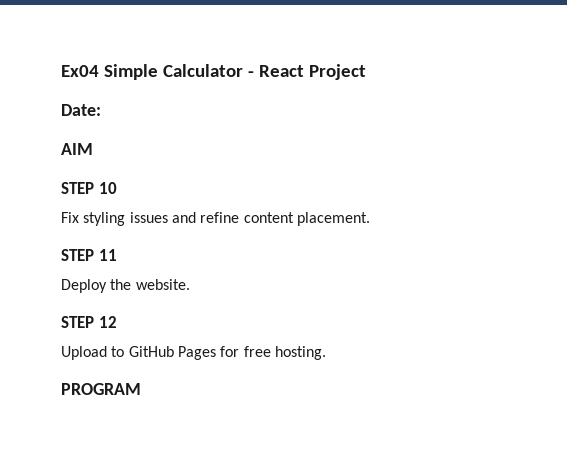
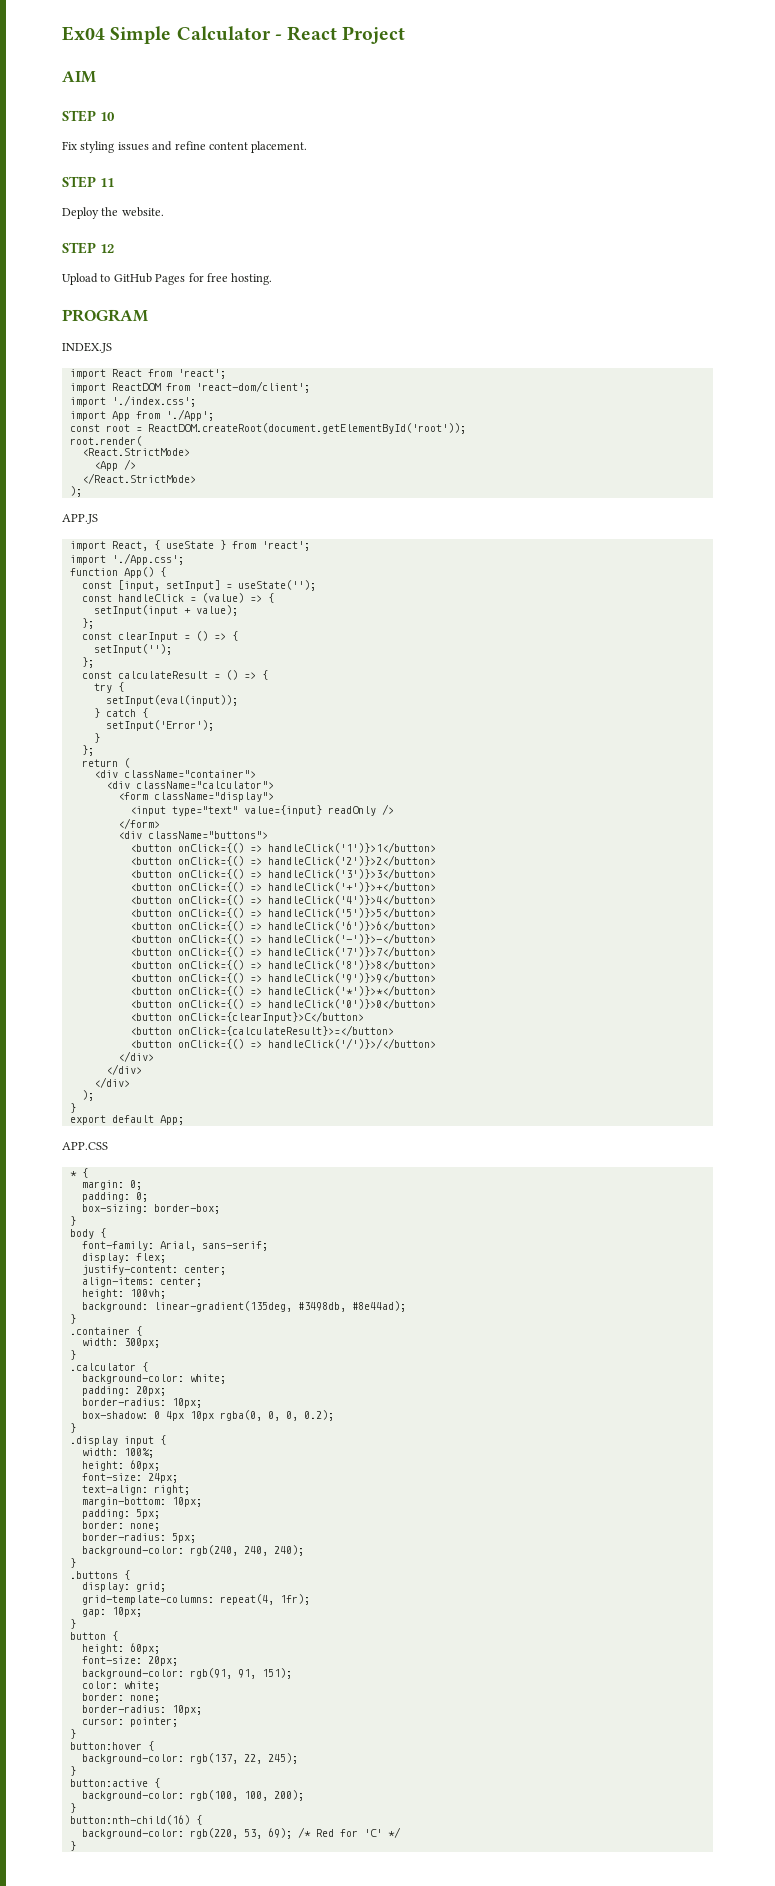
- Date:
+ INDEX.JS
+ import React from 'react';
+ import ReactDOM from 'react-dom/client';
+ import './index.css';
+ import App from './App';
+ const root = ReactDOM.createRoot(document.getElementById('root'));
+ root.render(
+ <React.StrictMode>
+ <App />
+ </React.StrictMode>
+ );
+ APP.JS
+ import React, { useState } from 'react';
+ import './App.css';
+ function App() {
+ const [input, setInput] = useState('');
+ const handleClick = (value) => {
+ setInput(input + value);
+ };
+ const clearInput = () => {
+ setInput('');
+ };
+ const calculateResult = () => {
+ try {
+ setInput(eval(input));
+ } catch {
+ setInput('Error');
+ }
+ };
+ return (
+ <div className="container">
+ <div className="calculator">
+ <form className="display">
+ <input type="text" value={input} readOnly />
+ </form>
+ <div className="buttons">
+ <button onClick={() => handleClick('1')}>1</button>
+ <button onClick={() => handleClick('2')}>2</button>
+ <button onClick={() => handleClick('3')}>3</button>
+ <button onClick={() => handleClick('+')}>+</button>
+ <button onClick={() => handleClick('4')}>4</button>
+ <button onClick={() => handleClick('5')}>5</button>
+ <button onClick={() => handleClick('6')}>6</button>
+ <button onClick={() => handleClick('-')}>-</button>
+ <button onClick={() => handleClick('7')}>7</button>
+ <button onClick={() => handleClick('8')}>8</button>
+ <button onClick={() => handleClick('9')}>9</button>
+ <button onClick={() => handleClick('*')}>*</button>
+ <button onClick={() => handleClick('0')}>0</button>
+ <button onClick={clearInput}>C</button>
+ <button onClick={calculateResult}>=</button>
+ <button onClick={() => handleClick('/')}>/</button>
+ </div>
+ </div>
+ </div>
+ );
+ }
+ export default App;
+ APP.CSS
+ * {
+ margin: 0;
+ padding: 0;
+ box-sizing: border-box;
+ }
+ body {
+ font-family: Arial, sans-serif;
+ display: flex;
+ justify-content: center;
+ align-items: center;
+ height: 100vh;
+ background: linear-gradient(135deg, #3498db, #8e44ad);
+ }
+ .container {
+ width: 300px;
+ }
+ .calculator {
+ background-color: white;
+ padding: 20px;
+ border-radius: 10px;
+ box-shadow: 0 4px 10px rgba(0, 0, 0, 0.2);
+ }
+ .display input {
+ width: 100%;
+ height: 60px;
+ font-size: 24px;
+ text-align: right;
+ margin-bottom: 10px;
+ padding: 5px;
+ border: none;
+ border-radius: 5px;
+ background-color: rgb(240, 240, 240);
+ }
+ .buttons {
+ display: grid;
+ grid-template-columns: repeat(4, 1fr);
+ gap: 10px;
+ }
+ button {
+ height: 60px;
+ font-size: 20px;
+ background-color: rgb(91, 91, 151);
+ color: white;
+ border: none;
+ border-radius: 10px;
+ cursor: pointer;
+ }
+ button:hover {
+ background-color: rgb(137, 22, 245);
+ }
+ button:active {
+ background-color: rgb(100, 100, 200);
+ }
+ button:nth-child(16) {
+ background-color: rgb(220, 53, 69); /* Red for 'C' */
+ }

